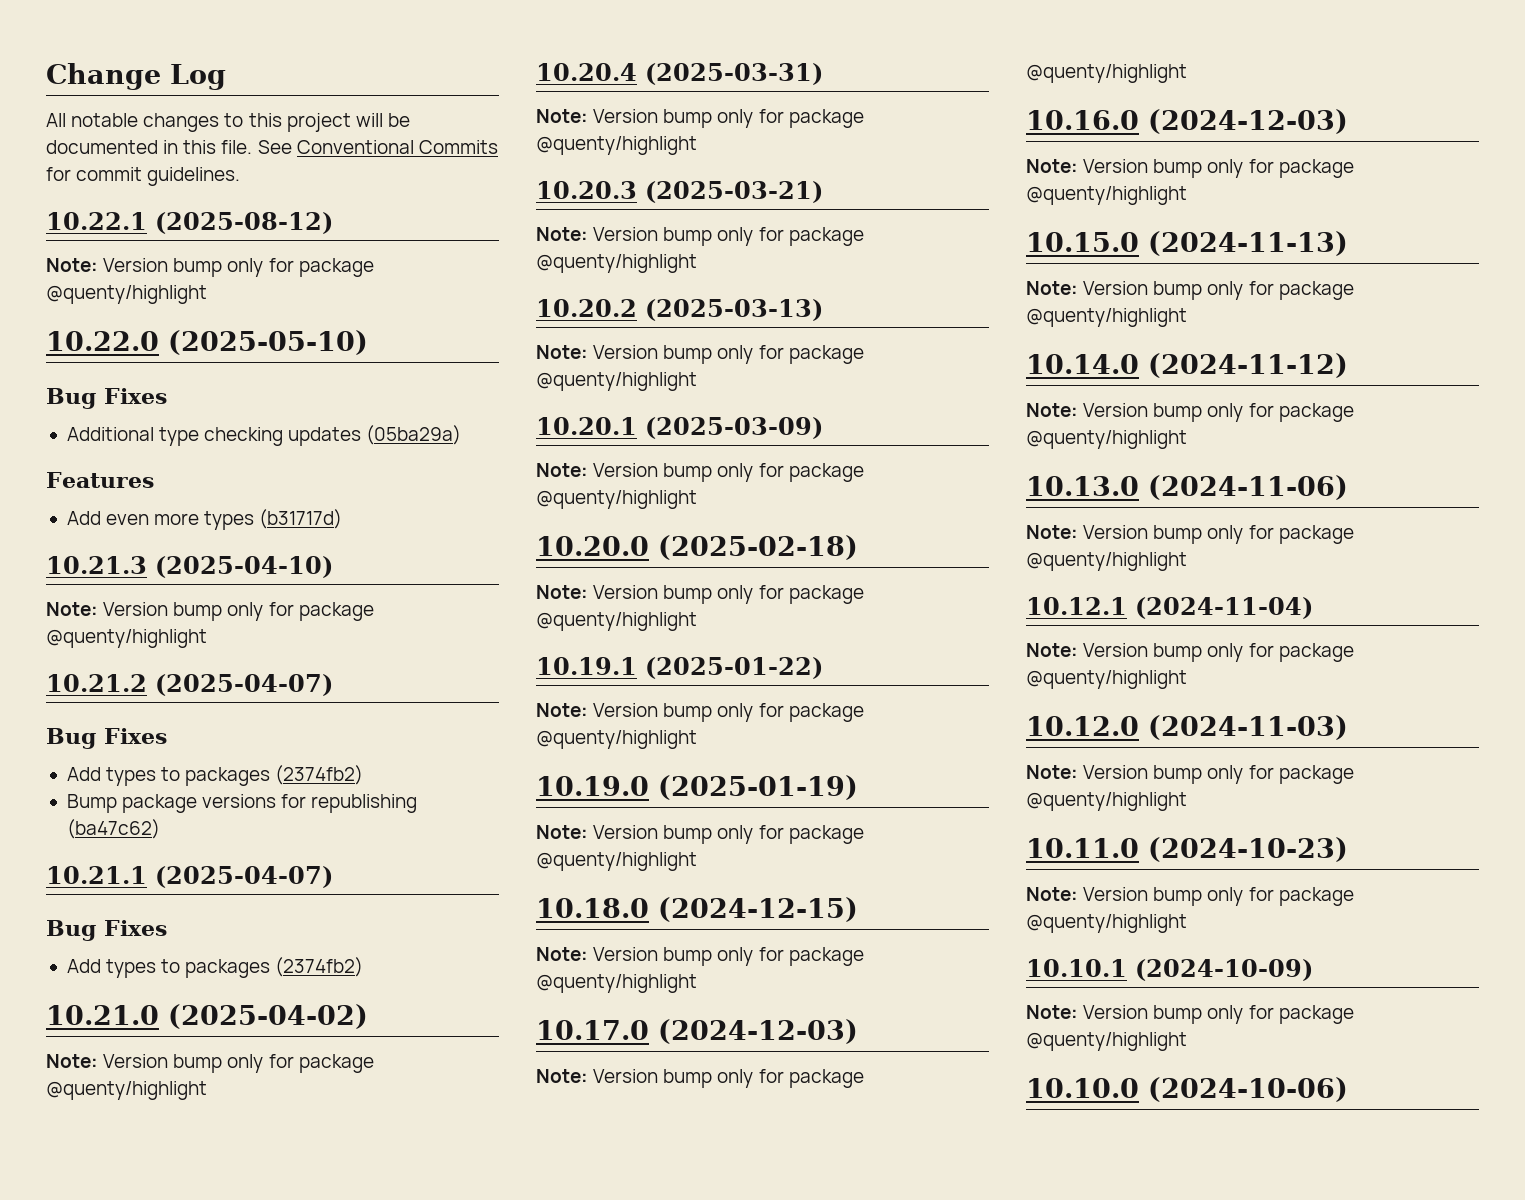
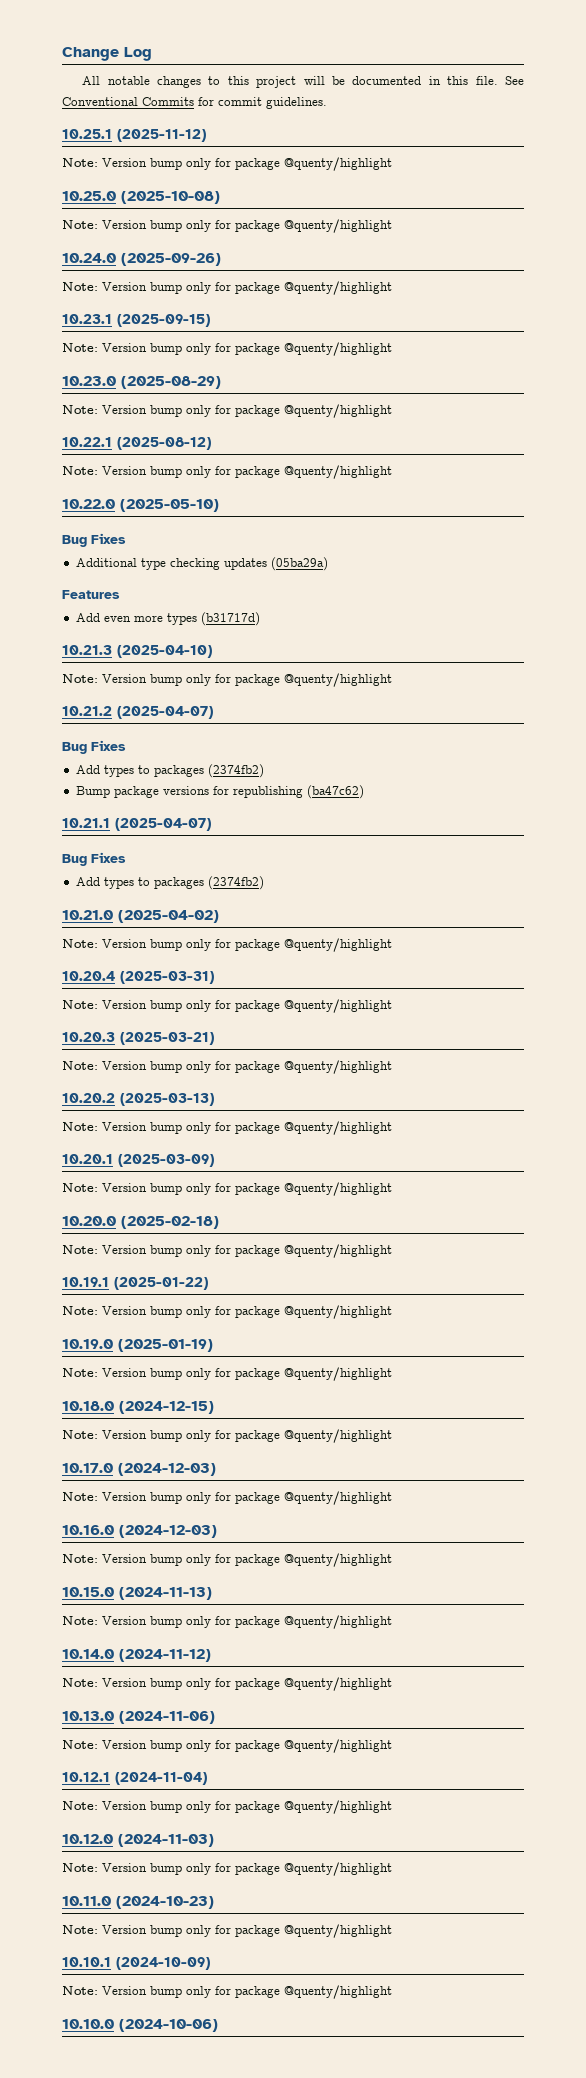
+ 10.25.1 (2025-11-12)
+ Note: Version bump only for package @quenty/highlight
+ 10.25.0 (2025-10-08)
+ Note: Version bump only for package @quenty/highlight
+ 10.24.0 (2025-09-26)
+ Note: Version bump only for package @quenty/highlight
+ 10.23.1 (2025-09-15)
+ Note: Version bump only for package @quenty/highlight
+ 10.23.0 (2025-08-29)
+ Note: Version bump only for package @quenty/highlight

